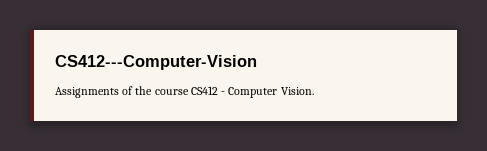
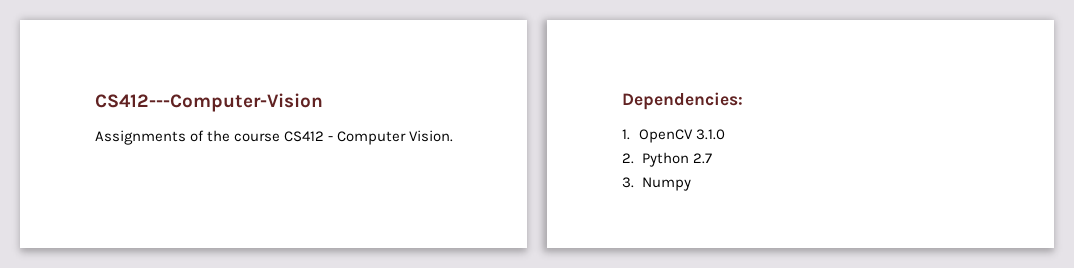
+ Dependencies:
+ 1. OpenCV 3.1.0
+ 2. Python 2.7
+ 3. Numpy

